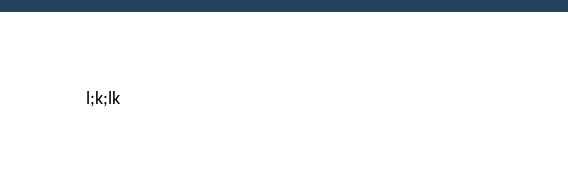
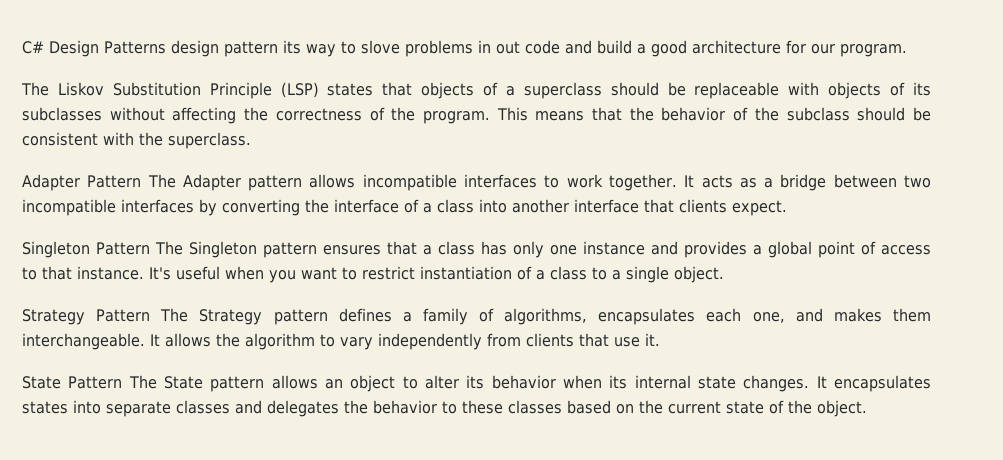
- l;k;lk
+ C# Design Patterns design pattern its way to slove problems in out code and build a good architecture for our program.
+ The Liskov Substitution Principle (LSP) states that objects of a superclass should be replaceable with objects of its subclasses without affecting the correctness of the program. This means that the behavior of the subclass should be consistent with the superclass.
+ Adapter Pattern The Adapter pattern allows incompatible interfaces to work together. It acts as a bridge between two incompatible interfaces by converting the interface of a class into another interface that clients expect.
+ Singleton Pattern The Singleton pattern ensures that a class has only one instance and provides a global point of access to that instance. It's useful when you want to restrict instantiation of a class to a single object.
+ Strategy Pattern The Strategy pattern defines a family of algorithms, encapsulates each one, and makes them interchangeable. It allows the algorithm to vary independently from clients that use it.
+ State Pattern The State pattern allows an object to alter its behavior when its internal state changes. It encapsulates states into separate classes and delegates the behavior to these classes based on the current state of the object.

